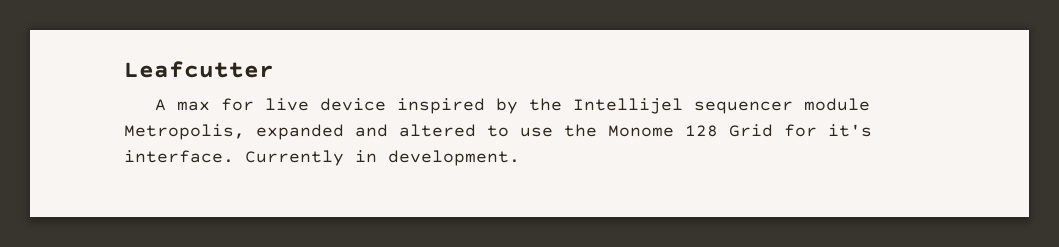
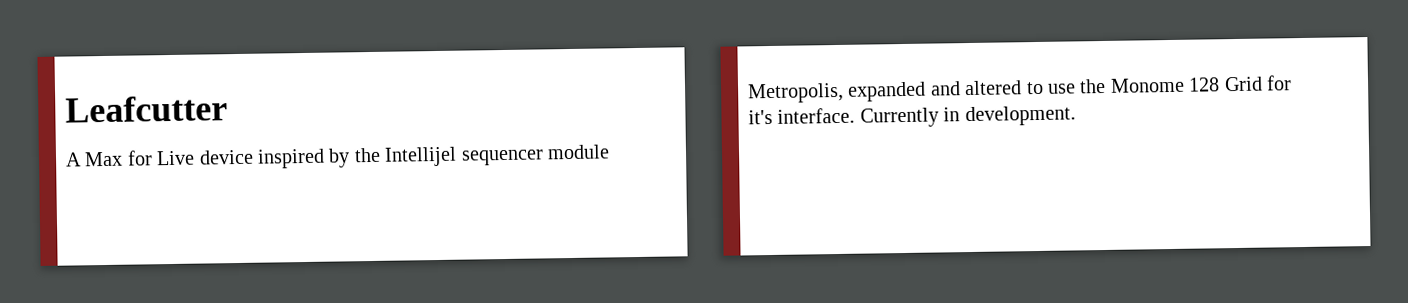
- A max for live device inspired by the Intellijel sequencer module Metropolis, expanded and altered to use the Monome 128 Grid for it's interface.
+ A Max for Live device inspired by the Intellijel sequencer module Metropolis, expanded and altered to use the Monome 128 Grid for it's interface.

